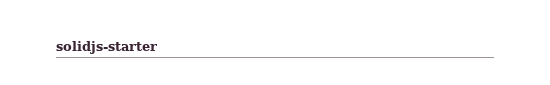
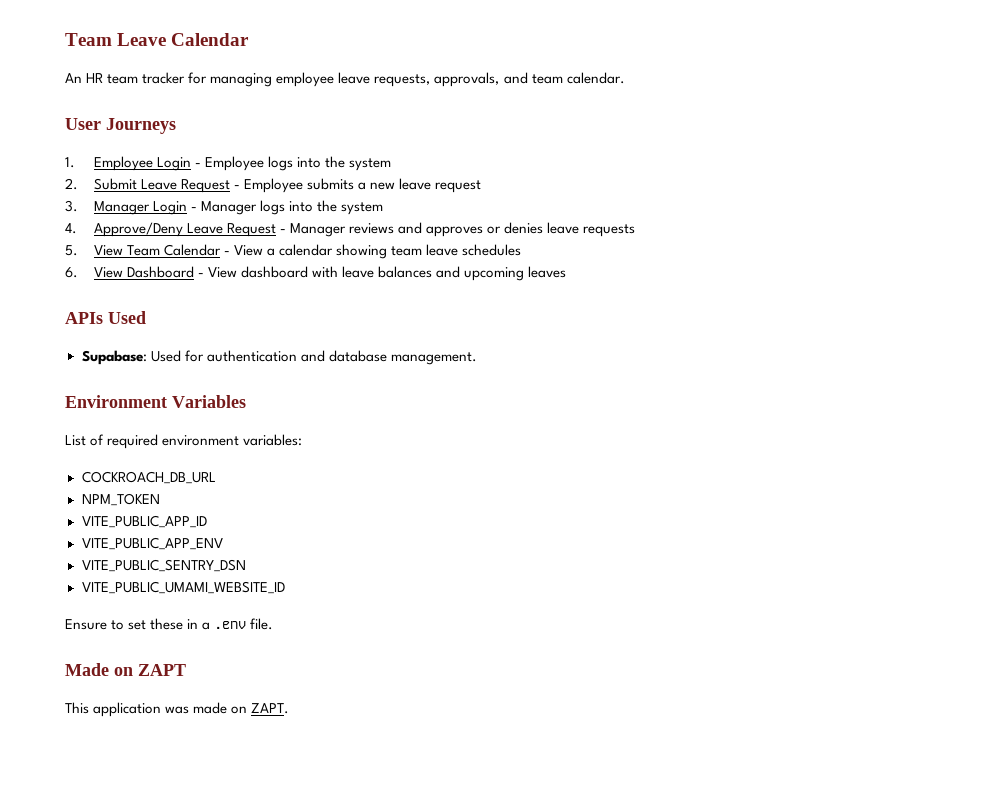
- solidjs-starter
+ Team Leave Calendar
+ An HR team tracker for managing employee leave requests, approvals, and team calendar.
+ User Journeys
+ 1. Employee Login - Employee logs into the system
+ 2. Submit Leave Request - Employee submits a new leave request
+ 3. Manager Login - Manager logs into the system
+ 4. Approve/Deny Leave Request - Manager reviews and approves or denies leave requests
+ 5. View Team Calendar - View a calendar showing team leave schedules
+ 6. View Dashboard - View dashboard with leave balances and upcoming leaves
+ APIs Used
+ Supabase: Used for authentication and database management.
+ Environment Variables
+ List of required environment variables:
+ COCKROACH_DB_URL
+ NPM_TOKEN
+ VITE_PUBLIC_APP_ID
+ VITE_PUBLIC_APP_ENV
+ VITE_PUBLIC_SENTRY_DSN
+ VITE_PUBLIC_UMAMI_WEBSITE_ID
+ Ensure to set these in a .env file.
+ Made on ZAPT
+ This application was made on ZAPT.

